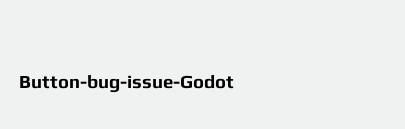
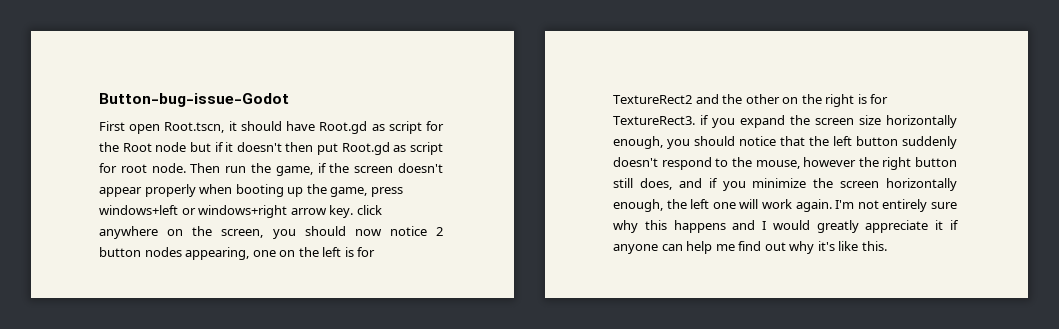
+ First open Root.tscn, it should have Root.gd as script for the Root node but if it doesn't then put Root.gd as script for root node. Then run the game, if the screen doesn't appear properly when booting up the game, press windows+left or windows+right arrow key. click anywhere on the screen, you should now notice 2 button nodes appearing, one on the left is for TextureRect2 and the other on the right is for TextureRect3. if you expand the screen size horizontally enough, you should notice that the left button suddenly doesn't respond to the mouse, however the right button still does, and if you minimize the screen horizontally enough, the left one will work again. I'm not entirely sure why this happens and I would greatly appreciate it if anyone can help me find out why it's like this.

